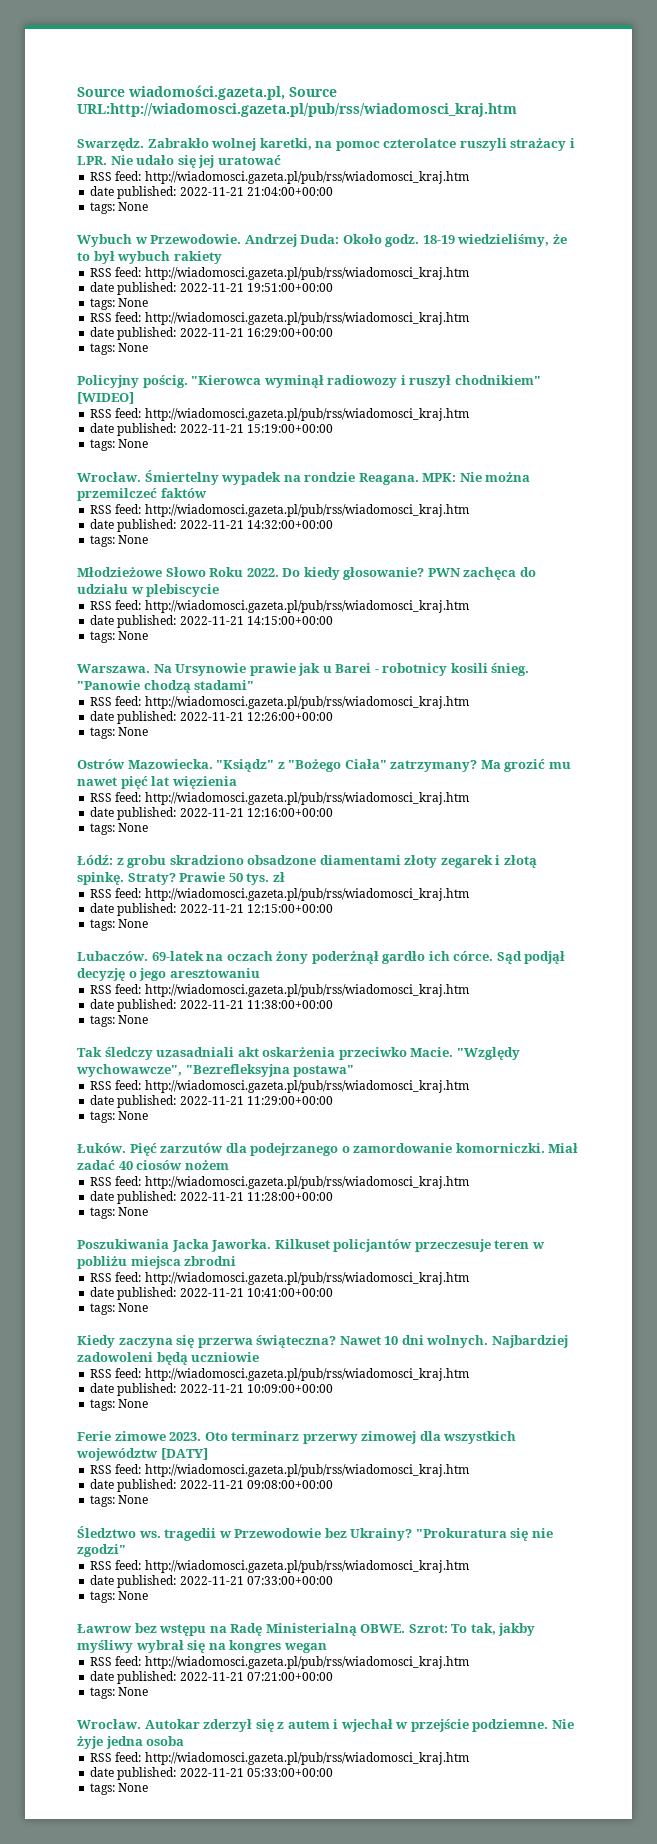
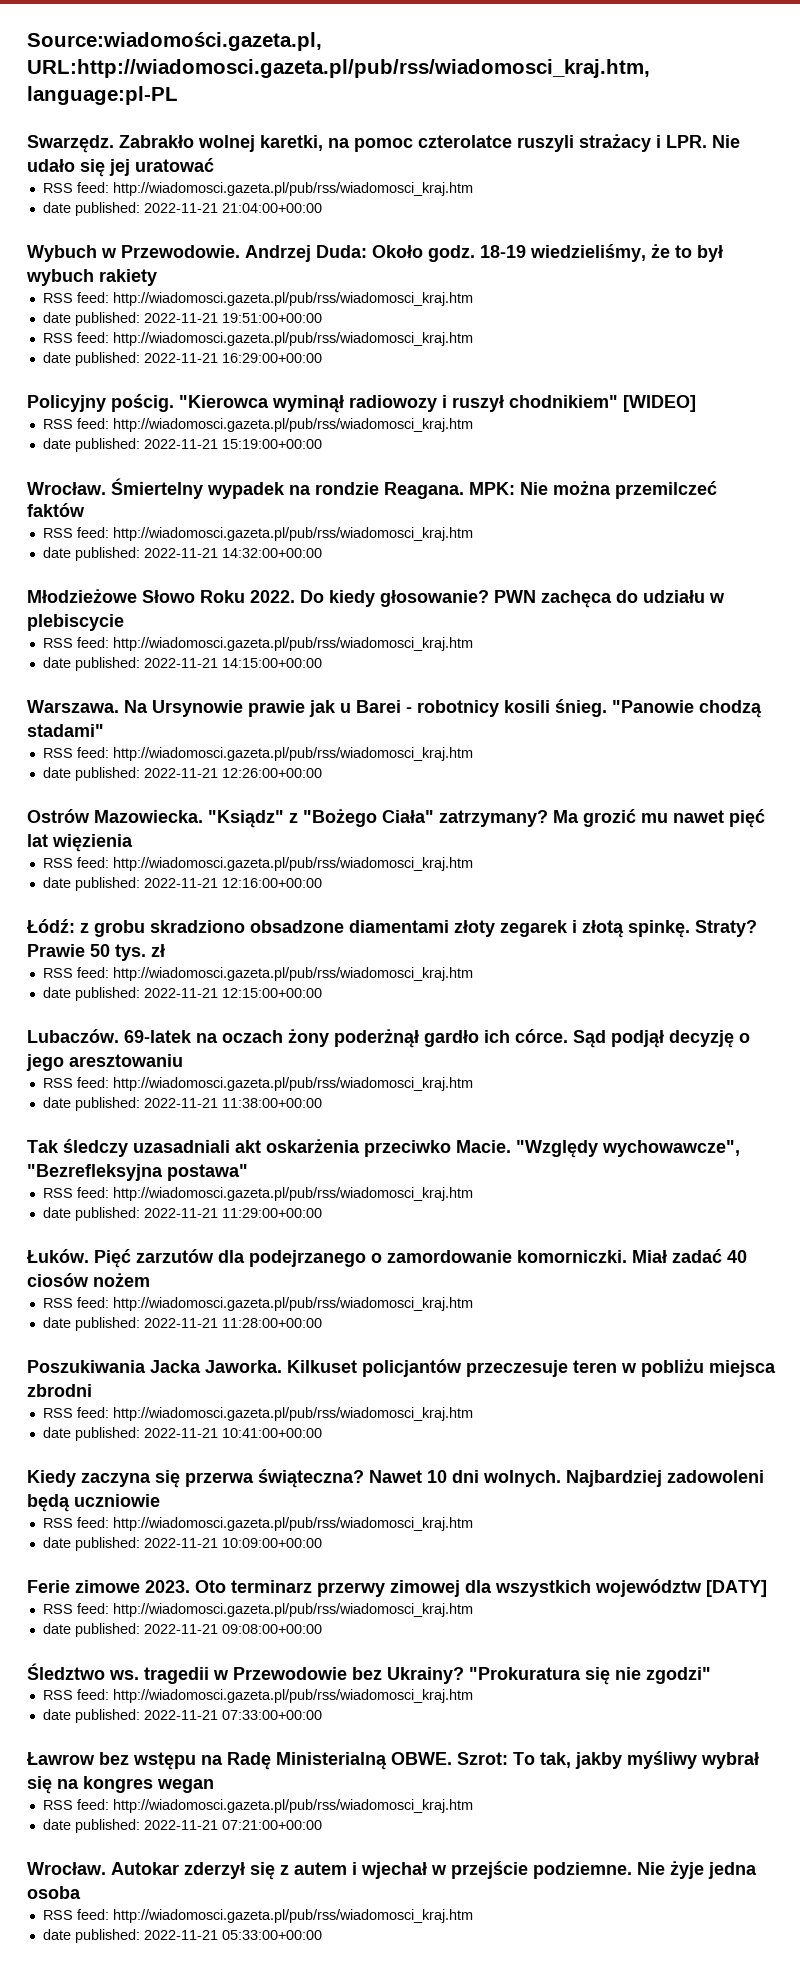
- Source wiadomości.gazeta.pl, Source URL:http://wiadomosci.gazeta.pl/pub/rss/wiadomosci_kraj.htm
+ Source:wiadomości.gazeta.pl, URL:http://wiadomosci.gazeta.pl/pub/rss/wiadomosci_kraj.htm, language:pl-PL
  date published: 2022-11-21 21:04:00+00:00
- tags: None
  date published: 2022-11-21 19:51:00+00:00
- tags: None
  date published: 2022-11-21 16:29:00+00:00
- tags: None
  date published: 2022-11-21 15:19:00+00:00
- tags: None
  date published: 2022-11-21 14:32:00+00:00
- tags: None
  date published: 2022-11-21 14:15:00+00:00
- tags: None
  date published: 2022-11-21 12:26:00+00:00
- tags: None
  date published: 2022-11-21 12:16:00+00:00
- tags: None
  date published: 2022-11-21 12:15:00+00:00
- tags: None
  date published: 2022-11-21 11:38:00+00:00
- tags: None
  date published: 2022-11-21 11:29:00+00:00
- tags: None
  date published: 2022-11-21 11:28:00+00:00
- tags: None
  date published: 2022-11-21 10:41:00+00:00
- tags: None
  date published: 2022-11-21 10:09:00+00:00
- tags: None
  date published: 2022-11-21 09:08:00+00:00
- tags: None
  date published: 2022-11-21 07:33:00+00:00
- tags: None
  date published: 2022-11-21 07:21:00+00:00
- tags: None
  date published: 2022-11-21 05:33:00+00:00
- tags: None

